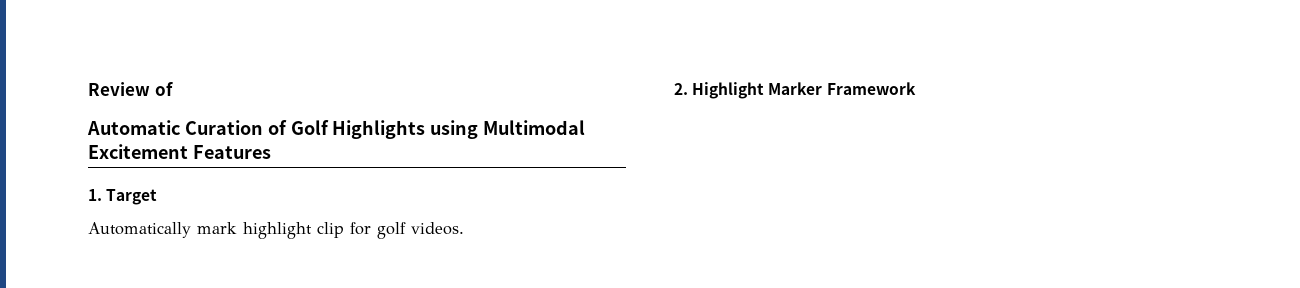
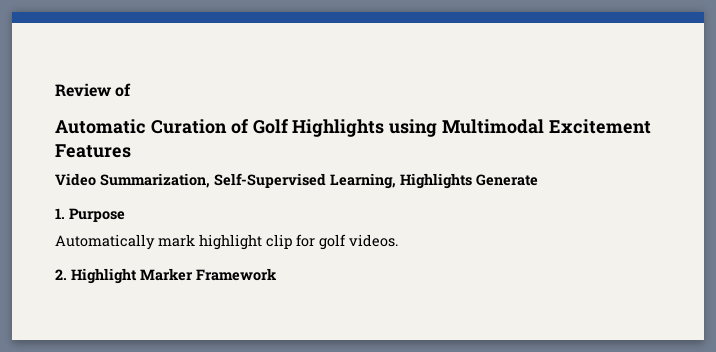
+ Video Summarization, Self-Supervised Learning, Highlights Generate
- 1. Target
+ 1. Purpose

